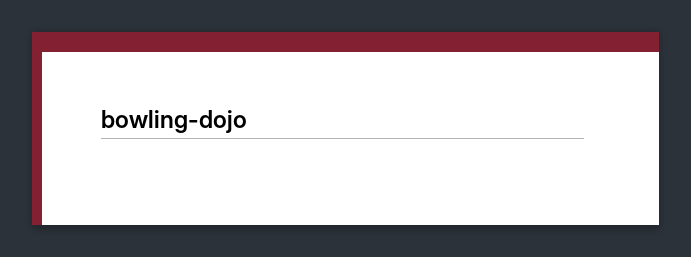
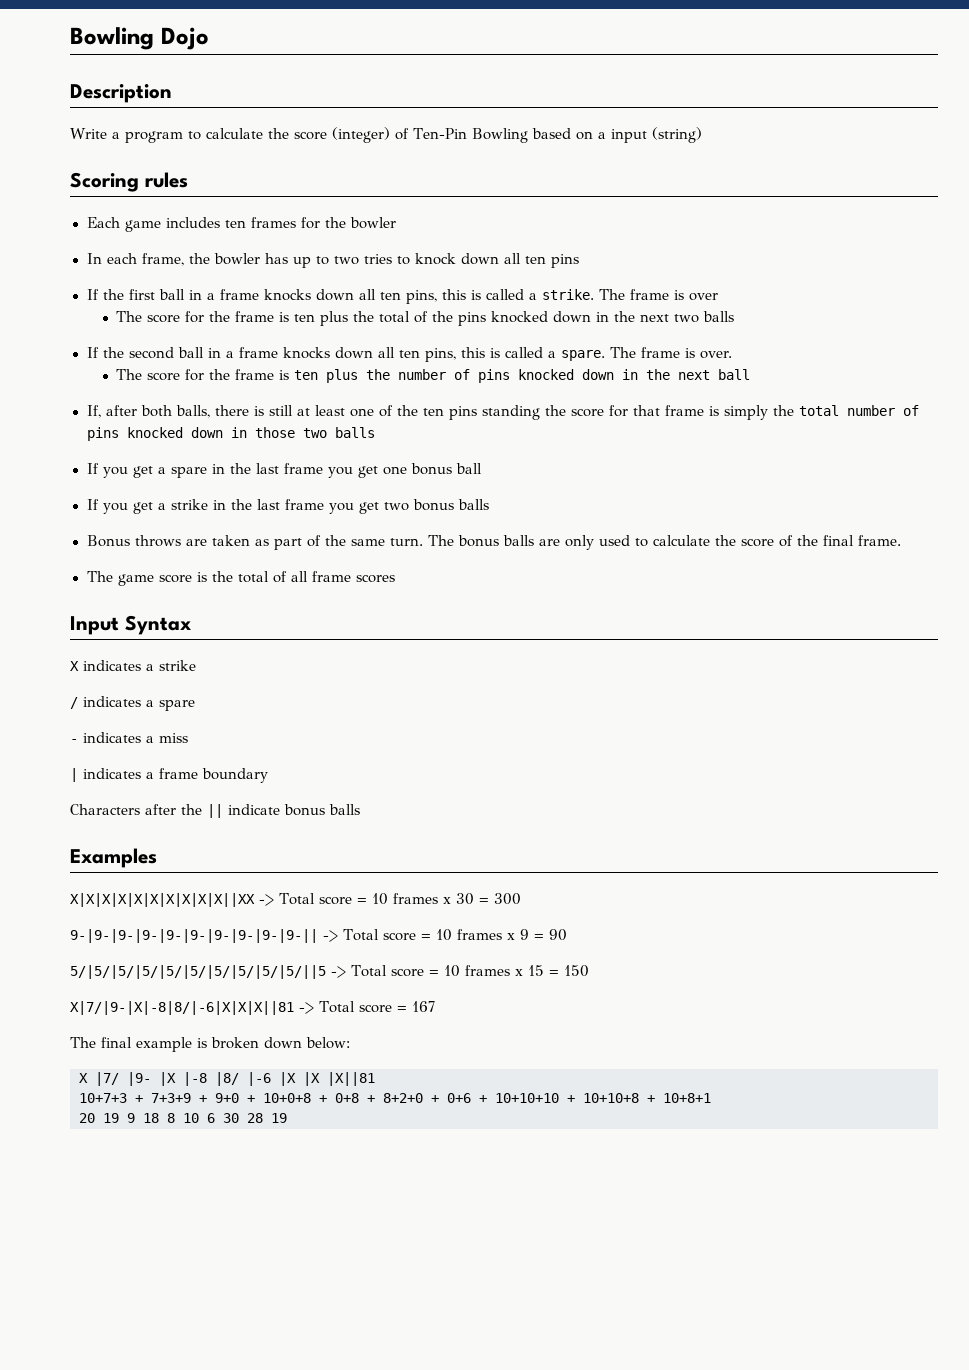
- bowling-dojo
+ Bowling Dojo
+ Description
+ Write a program to calculate the score (integer) of Ten-Pin Bowling based on a input (string)
+ Scoring rules
+ Each game includes ten frames for the bowler
+ In each frame, the bowler has up to two tries to knock down all ten pins
+ If the first ball in a frame knocks down all ten pins, this is called a strike. The frame is over
+ The score for the frame is ten plus the total of the pins knocked down in the next two balls
+ If the second ball in a frame knocks down all ten pins, this is called a spare. The frame is over.
+ The score for the frame is ten plus the number of pins knocked down in the next ball
+ If, after both balls, there is still at least one of the ten pins standing the score for that frame is simply the total number of pins knocked down in those two balls
+ If you get a spare in the last frame you get one bonus ball
+ If you get a strike in the last frame you get two bonus balls
+ Bonus throws are taken as part of the same turn. The bonus balls are only used to calculate the score of the final frame.
+ The game score is the total of all frame scores
+ Input Syntax
+ X indicates a strike
+ / indicates a spare
+ - indicates a miss
+ | indicates a frame boundary
+ Characters after the || indicate bonus balls
+ Examples
+ X|X|X|X|X|X|X|X|X|X||XX -> Total score = 10 frames x 30 = 300
+ 9-|9-|9-|9-|9-|9-|9-|9-|9-|9-|| -> Total score = 10 frames x 9 = 90
+ 5/|5/|5/|5/|5/|5/|5/|5/|5/|5/||5 -> Total score = 10 frames x 15 = 150
+ X|7/|9-|X|-8|8/|-6|X|X|X||81 -> Total score = 167
+ The final example is broken down below:
+ X |7/ |9- |X |-8 |8/ |-6 |X |X |X||81
+ 10+7+3 + 7+3+9 + 9+0 + 10+0+8 + 0+8 + 8+2+0 + 0+6 + 10+10+10 + 10+10+8 + 10+8+1
+ 20 19 9 18 8 10 6 30 28 19

